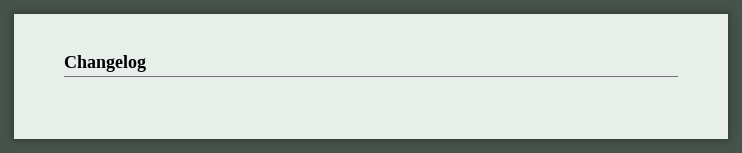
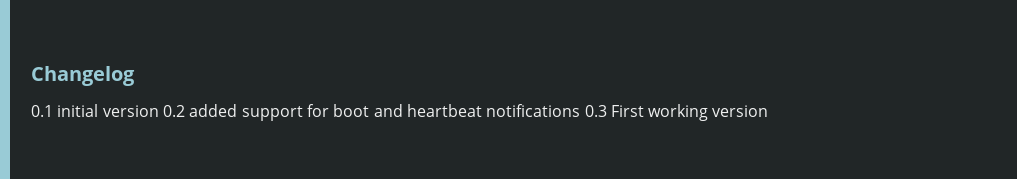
+ 0.1 initial version 0.2 added support for boot and heartbeat notifications 0.3 First working version

